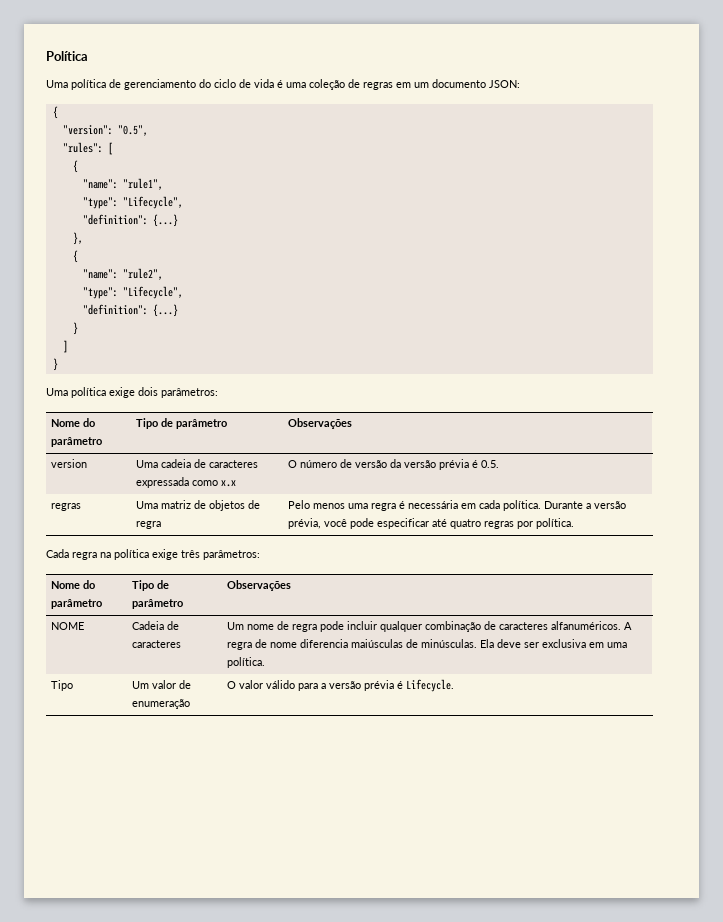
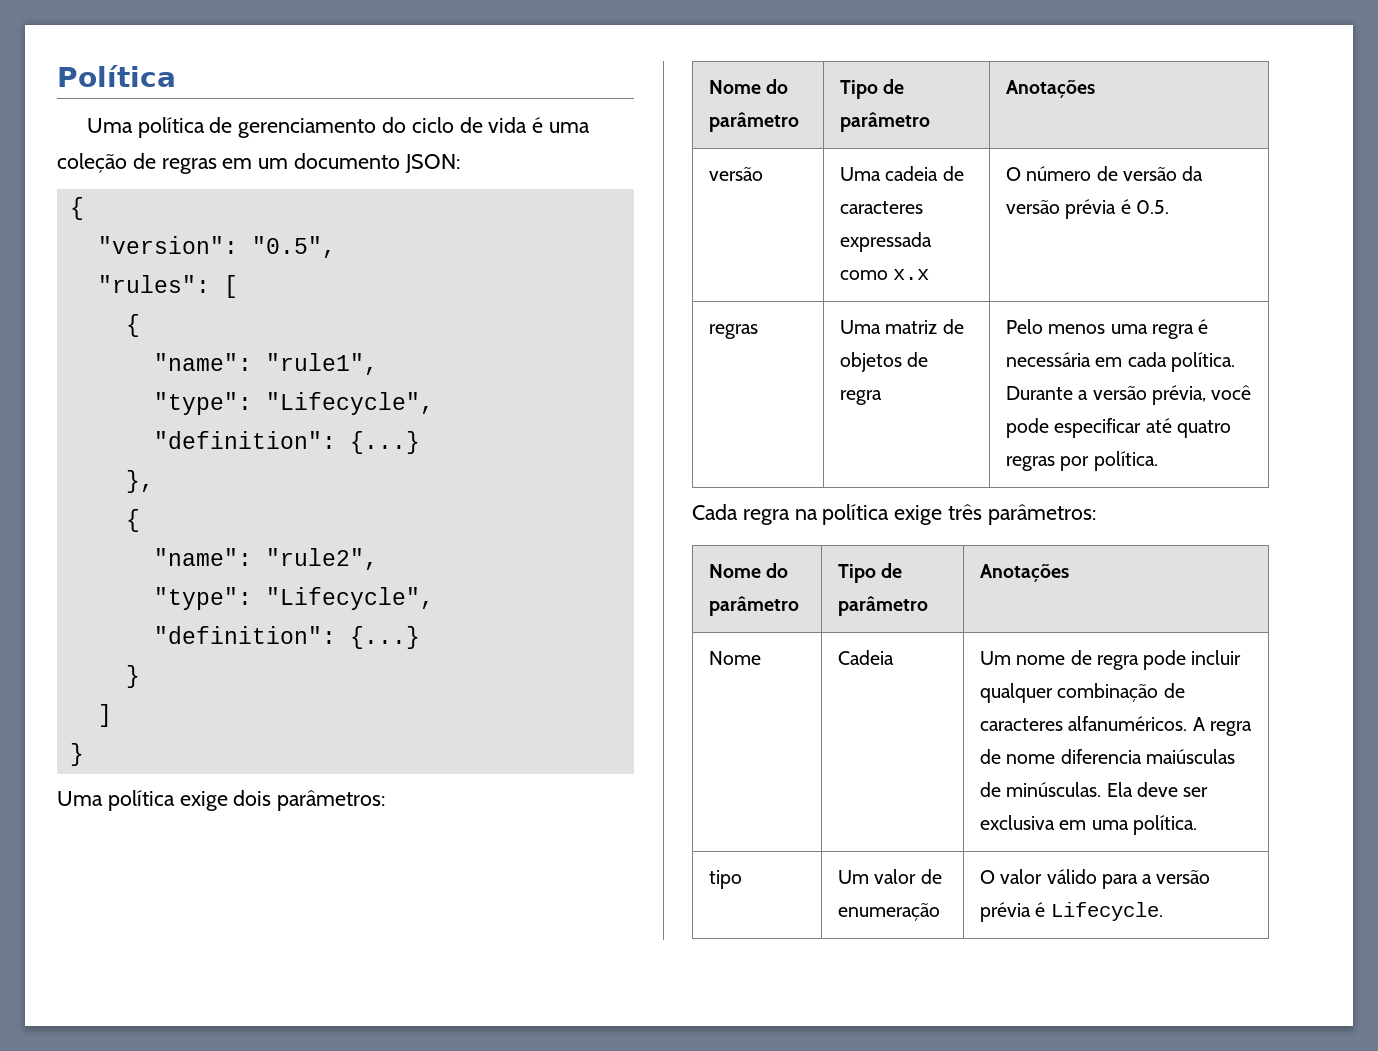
  Uma política exige dois parâmetros:
- Nome do parâmetro | Tipo de parâmetro | Observações
- version | Uma cadeia de caracteres expressada como x.x | O número de versão da versão prévia é 0.5.
+ Nome do parâmetro | Tipo de parâmetro | Anotações
+ versão | Uma cadeia de caracteres expressada como x.x | O número de versão da versão prévia é 0.5.
  Cada regra na política exige três parâmetros:
- Nome do parâmetro | Tipo de parâmetro | Observações
- NOME | Cadeia de caracteres | Um nome de regra pode incluir qualquer combinação de caracteres alfanuméricos. A regra de nome diferencia maiúsculas de minúsculas. Ela deve ser exclusiva em uma política.
+ Nome do parâmetro | Tipo de parâmetro | Anotações
+ Nome | Cadeia | Um nome de regra pode incluir qualquer combinação de caracteres alfanuméricos. A regra de nome diferencia maiúsculas de minúsculas. Ela deve ser exclusiva em uma política.
- Tipo | Um valor de enumeração | O valor válido para a versão prévia é Lifecycle.
+ tipo | Um valor de enumeração | O valor válido para a versão prévia é Lifecycle.

